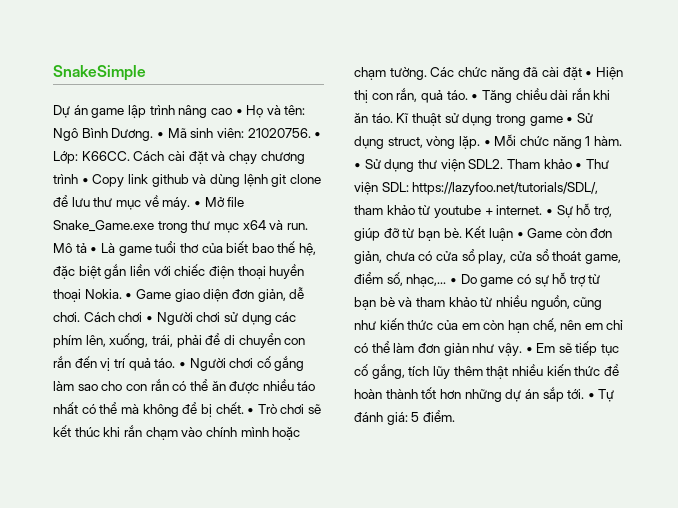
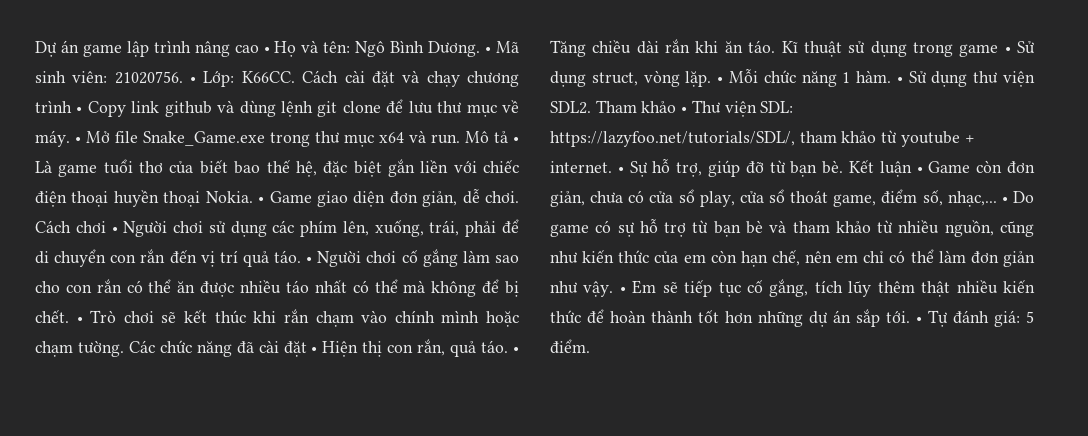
- SnakeSimple

